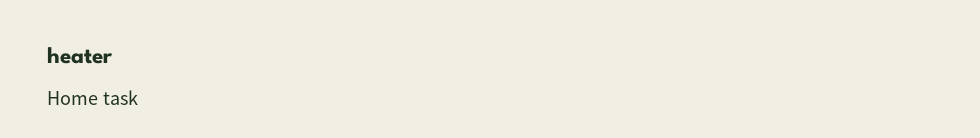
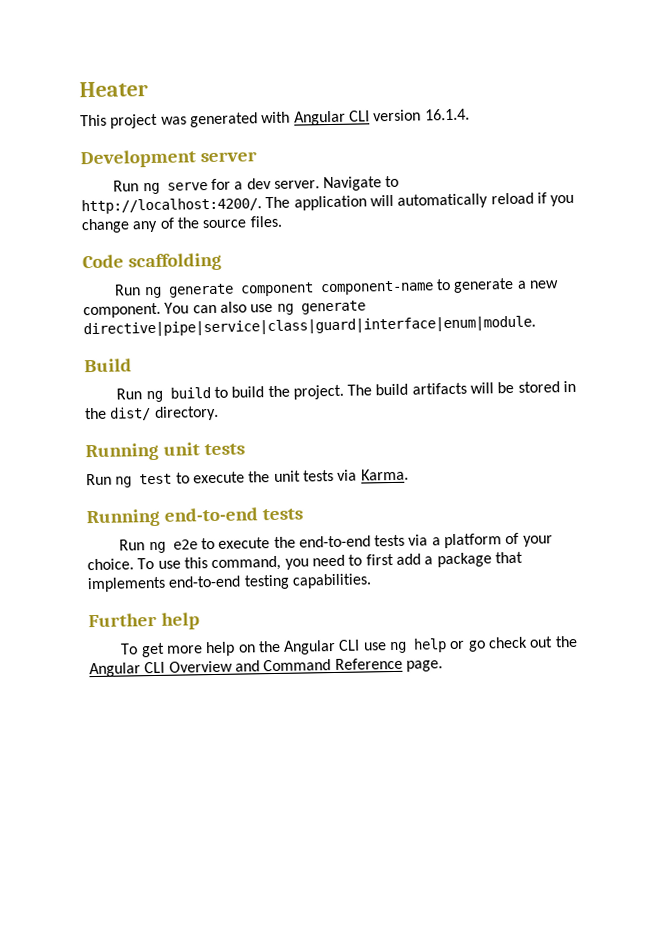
- heater
- Home task
+ Heater
+ This project was generated with Angular CLI version 16.1.4.
+ Development server
+ Run ng serve for a dev server. Navigate to http://localhost:4200/. The application will automatically reload if you change any of the source files.
+ Code scaffolding
+ Run ng generate component component-name to generate a new component. You can also use ng generate directive|pipe|service|class|guard|interface|enum|module.
+ Build
+ Run ng build to build the project. The build artifacts will be stored in the dist/ directory.
+ Running unit tests
+ Run ng test to execute the unit tests via Karma.
+ Running end-to-end tests
+ Run ng e2e to execute the end-to-end tests via a platform of your choice. To use this command, you need to first add a package that implements end-to-end testing capabilities.
+ Further help
+ To get more help on the Angular CLI use ng help or go check out the Angular CLI Overview and Command Reference page.

